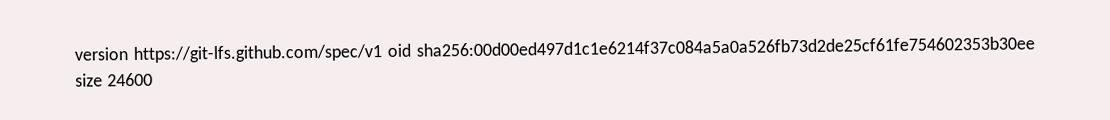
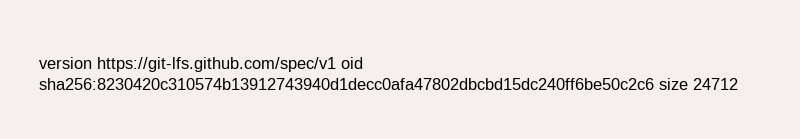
- version https://git-lfs.github.com/spec/v1 oid sha256:00d00ed497d1c1e6214f37c084a5a0a526fb73d2de25cf61fe754602353b30ee size 24600
+ version https://git-lfs.github.com/spec/v1 oid sha256:8230420c310574b13912743940d1decc0afa47802dbcbd15dc240ff6be50c2c6 size 24712

